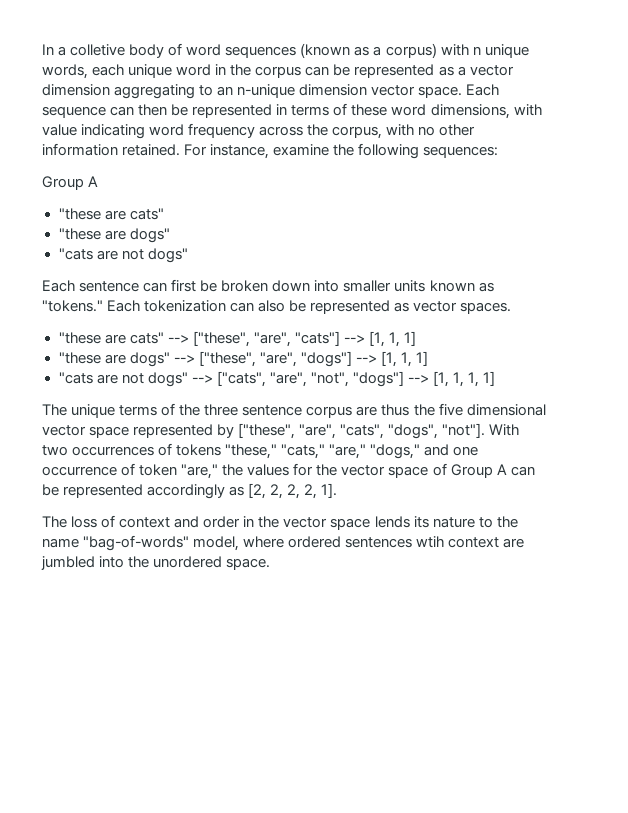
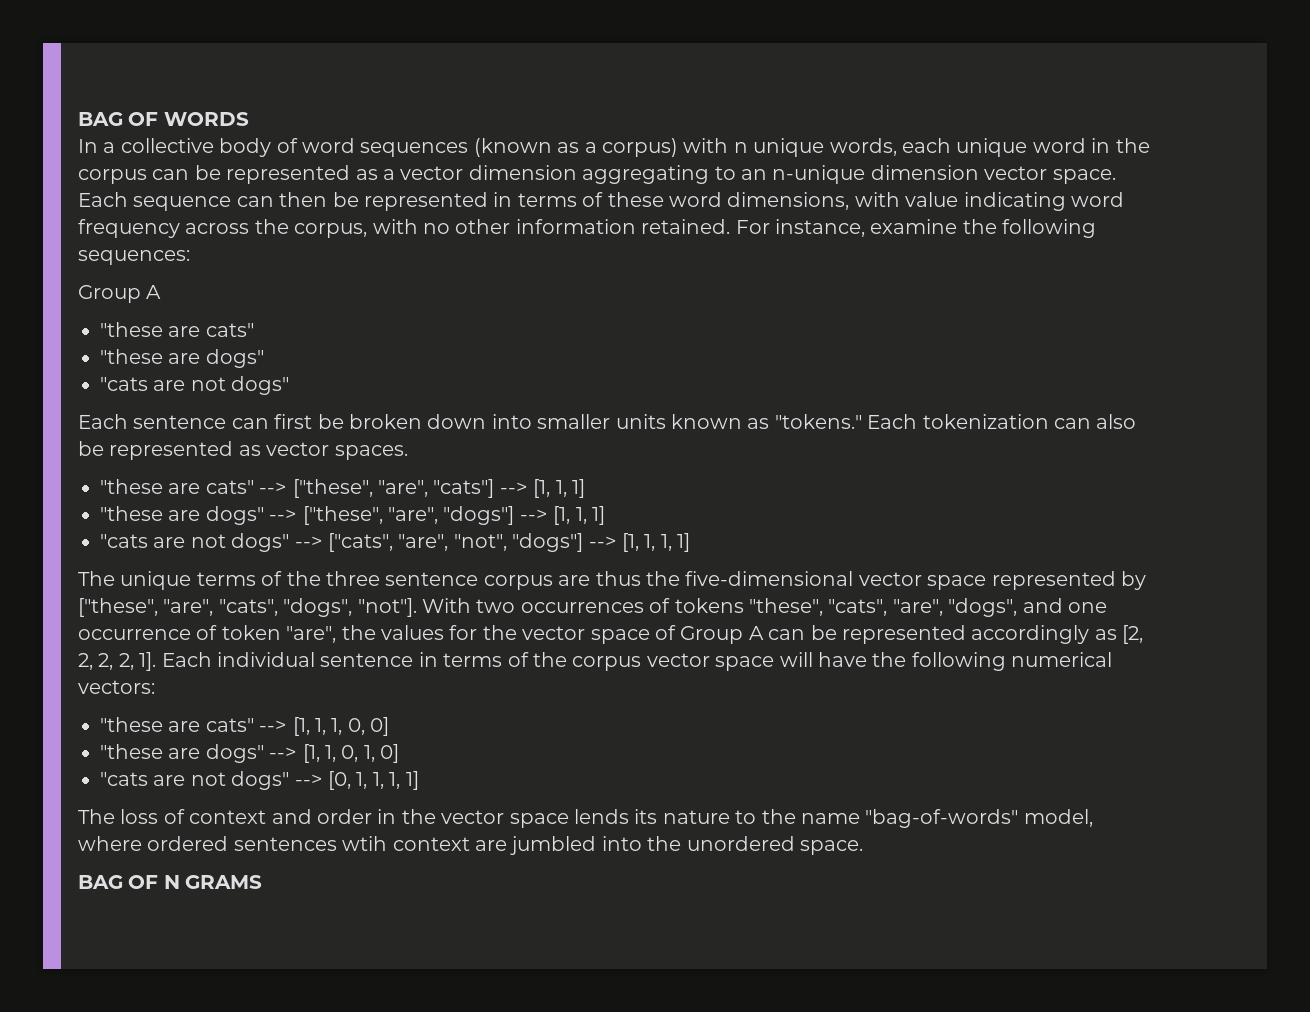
+ BAG OF WORDS
- In a colletive body of word sequences (known as a corpus) with n unique words, each unique word in the corpus can be represented as a vector dimension aggregating to an n-unique dimension vector space.
+ In a collective body of word sequences (known as a corpus) with n unique words, each unique word in the corpus can be represented as a vector dimension aggregating to an n-unique dimension vector space.
- The unique terms of the three sentence corpus are thus the five dimensional vector space represented by ["these", "are", "cats", "dogs", "not"].
+ The unique terms of the three sentence corpus are thus the five-dimensional vector space represented by ["these", "are", "cats", "dogs", "not"].
- With two occurrences of tokens "these," "cats," "are," "dogs," and one occurrence of token "are," the values for the vector space of Group A can be represented accordingly as [2, 2, 2, 2, 1].
+ With two occurrences of tokens "these", "cats", "are", "dogs", and one occurrence of token "are", the values for the vector space of Group A can be represented accordingly as [2, 2, 2, 2, 1]. Each individual sentence in terms of the corpus vector space will have the following numerical vectors:
+ "these are cats" --> [1, 1, 1, 0, 0]
+ "these are dogs" --> [1, 1, 0, 1, 0]
+ "cats are not dogs" --> [0, 1, 1, 1, 1]
+ BAG OF N GRAMS

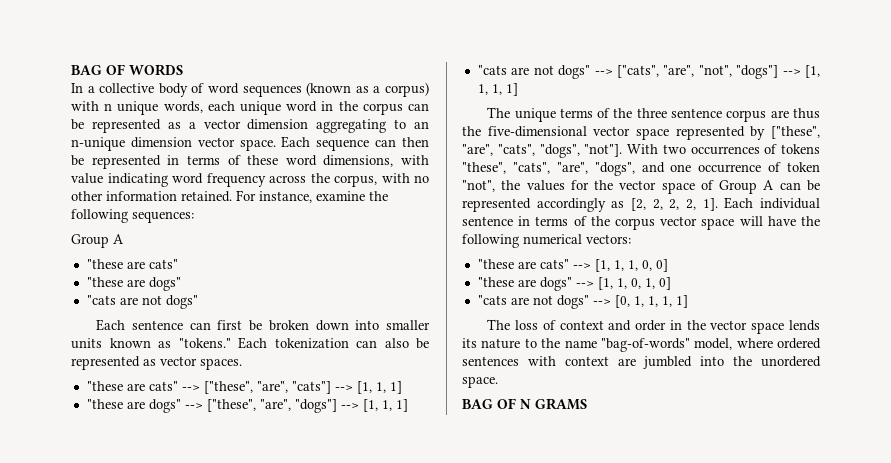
- With two occurrences of tokens "these", "cats", "are", "dogs", and one occurrence of token "are", the values for the vector space of Group A can be represented accordingly as [2, 2, 2, 2, 1].
+ With two occurrences of tokens "these", "cats", "are", "dogs", and one occurrence of token "not", the values for the vector space of Group A can be represented accordingly as [2, 2, 2, 2, 1].
- The loss of context and order in the vector space lends its nature to the name "bag-of-words" model, where ordered sentences wtih context are jumbled into the unordered space.
+ The loss of context and order in the vector space lends its nature to the name "bag-of-words" model, where ordered sentences with context are jumbled into the unordered space.

